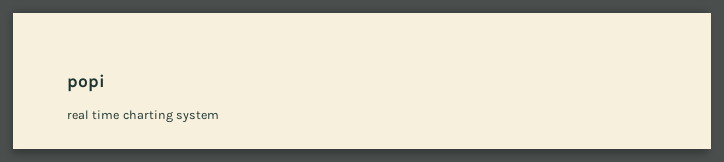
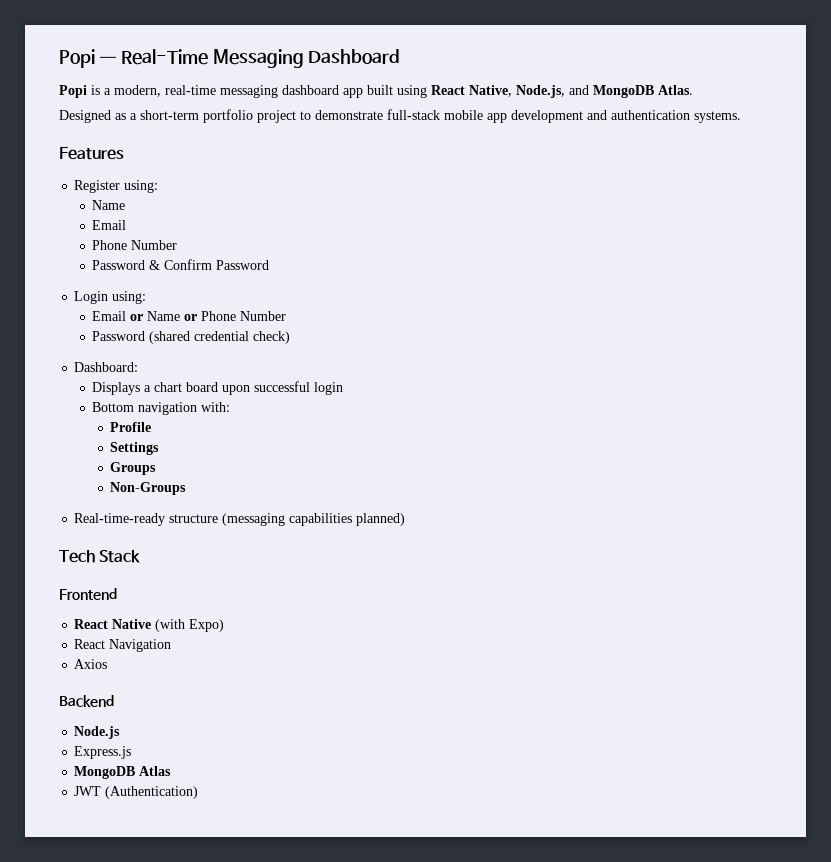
- popi
- real time charting system
+ Popi — Real-Time Messaging Dashboard
+ Popi is a modern, real-time messaging dashboard app built using React Native, Node.js, and MongoDB Atlas.
+ Designed as a short-term portfolio project to demonstrate full-stack mobile app development and authentication systems.
+ Features
+ Register using:
+ Name
+ Email
+ Phone Number
+ Password & Confirm Password
+ Login using:
+ Email or Name or Phone Number
+ Password (shared credential check)
+ Dashboard:
+ Displays a chart board upon successful login
+ Bottom navigation with:
+ Profile
+ Settings
+ Groups
+ Non-Groups
+ Real-time-ready structure (messaging capabilities planned)
+ Tech Stack
+ Frontend
+ React Native (with Expo)
+ React Navigation
+ Axios
+ Backend
+ Node.js
+ Express.js
+ MongoDB Atlas
+ JWT (Authentication)

